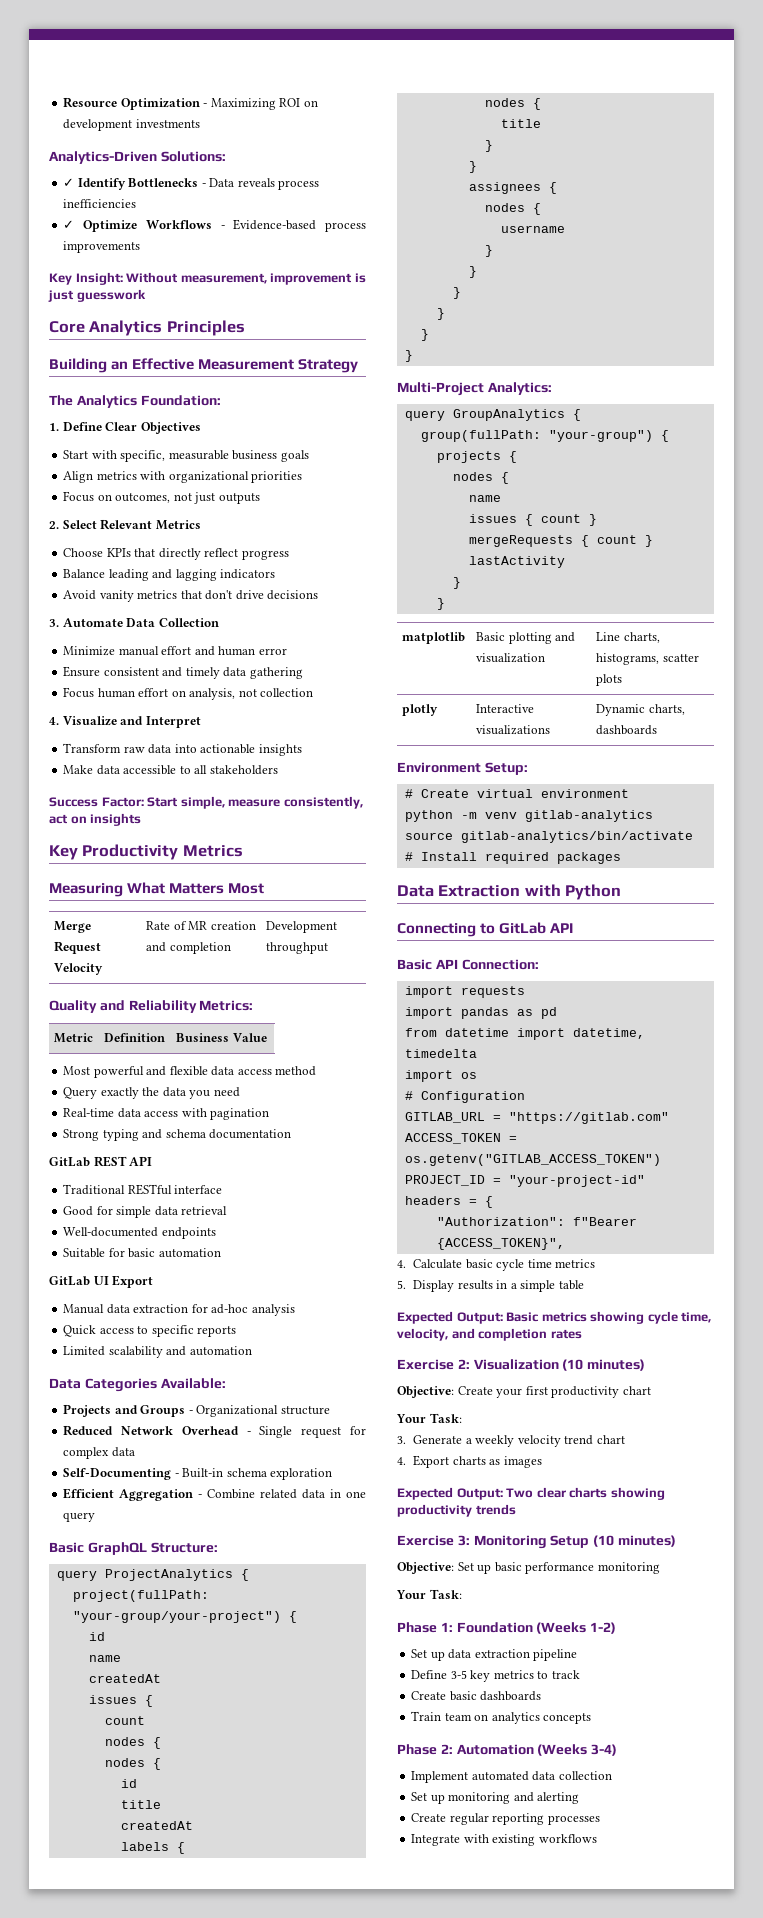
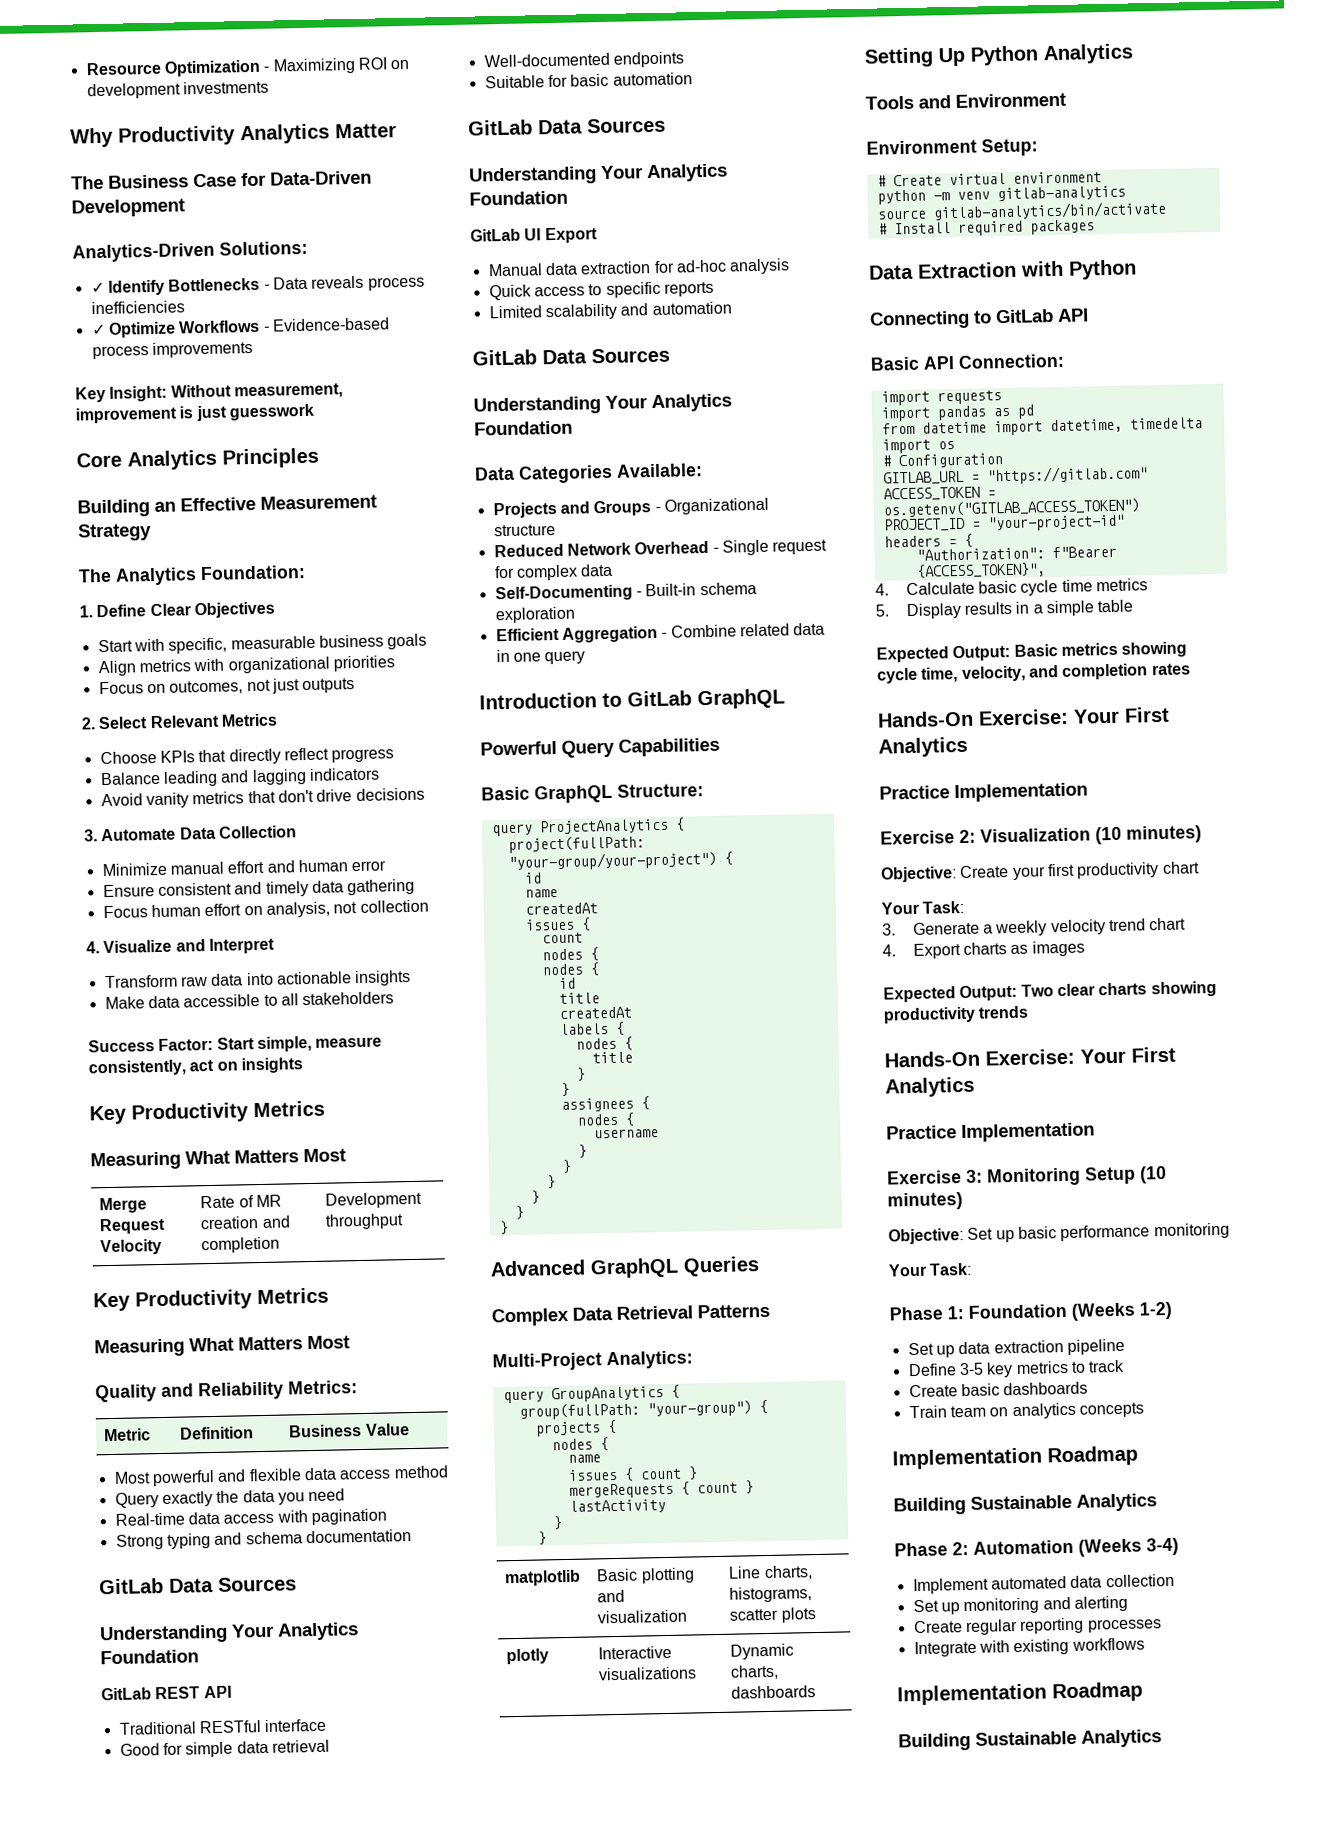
+ Why Productivity Analytics Matter
+ The Business Case for Data-Driven Development
  Merge Request Velocity | Rate of MR creation and completion | Development throughput
+ Key Productivity Metrics
+ Measuring What Matters Most
  Strong typing and schema documentation
+ GitLab Data Sources
+ Understanding Your Analytics Foundation
  Suitable for basic automation
+ GitLab Data Sources
+ Understanding Your Analytics Foundation
  Limited scalability and automation
+ GitLab Data Sources
+ Understanding Your Analytics Foundation
+ Introduction to GitLab GraphQL
+ Powerful Query Capabilities
+ Advanced GraphQL Queries
+ Complex Data Retrieval Patterns
+ Setting Up Python Analytics
+ Tools and Environment
  Expected Output: Basic metrics showing cycle time, velocity, and completion rates
+ Hands-On Exercise: Your First Analytics
+ Practice Implementation
  Expected Output: Two clear charts showing productivity trends
+ Hands-On Exercise: Your First Analytics
+ Practice Implementation
  Train team on analytics concepts
+ Implementation Roadmap
+ Building Sustainable Analytics
  Integrate with existing workflows
+ Implementation Roadmap
+ Building Sustainable Analytics

